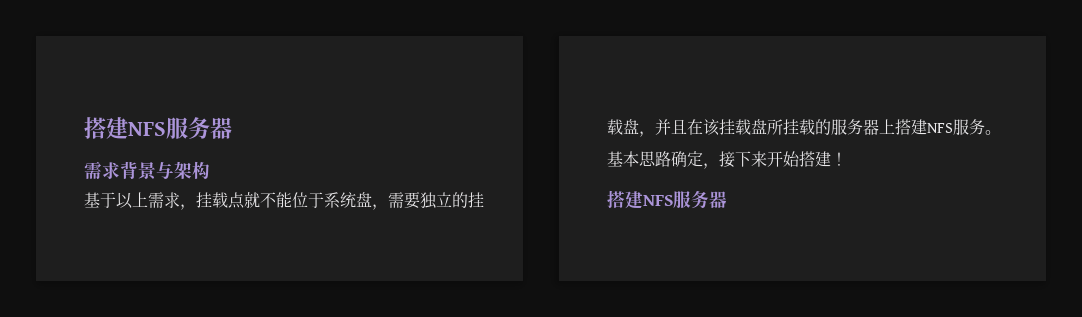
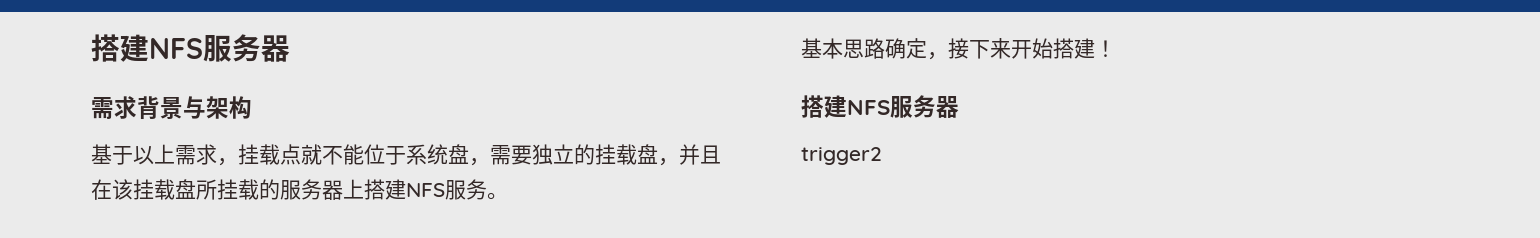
+ trigger2

